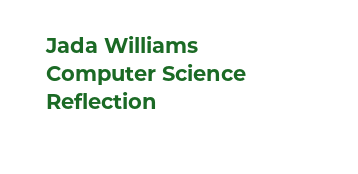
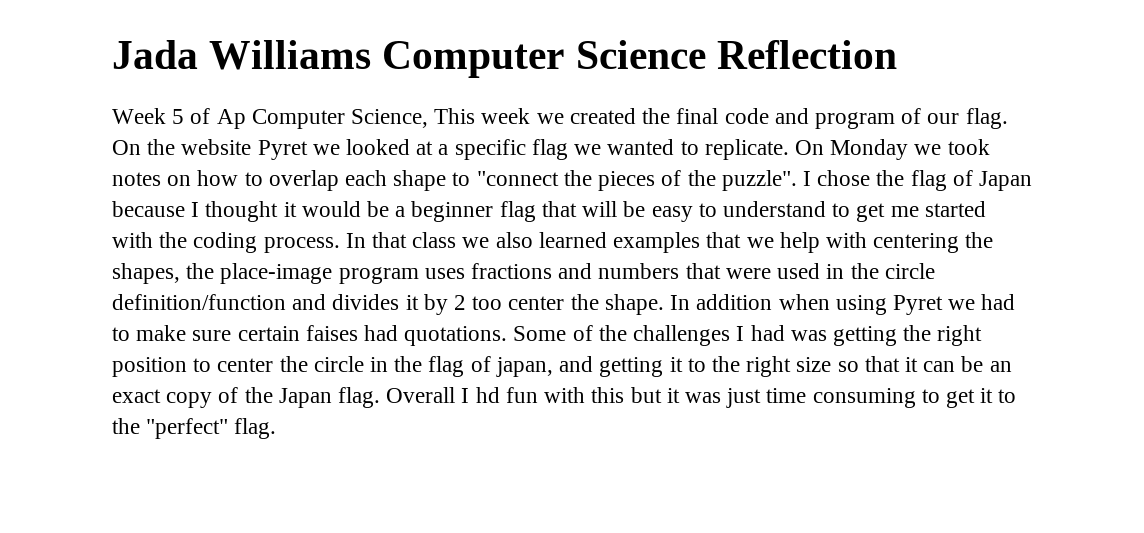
+ Week 5 of Ap Computer Science, This week we created the final code and program of our flag. On the website Pyret we looked at a specific flag we wanted to replicate. On Monday we took notes on how to overlap each shape to "connect the pieces of the puzzle". I chose the flag of Japan because I thought it would be a beginner flag that will be easy to understand to get me started with the coding process. In that class we also learned examples that we help with centering the shapes, the place-image program uses fractions and numbers that were used in the circle definition/function and divides it by 2 too center the shape. In addition when using Pyret we had to make sure certain faises had quotations. Some of the challenges I had was getting the right position to center the circle in the flag of japan, and getting it to the right size so that it can be an exact copy of the Japan flag. Overall I hd fun with this but it was just time consuming to get it to the "perfect" flag.

